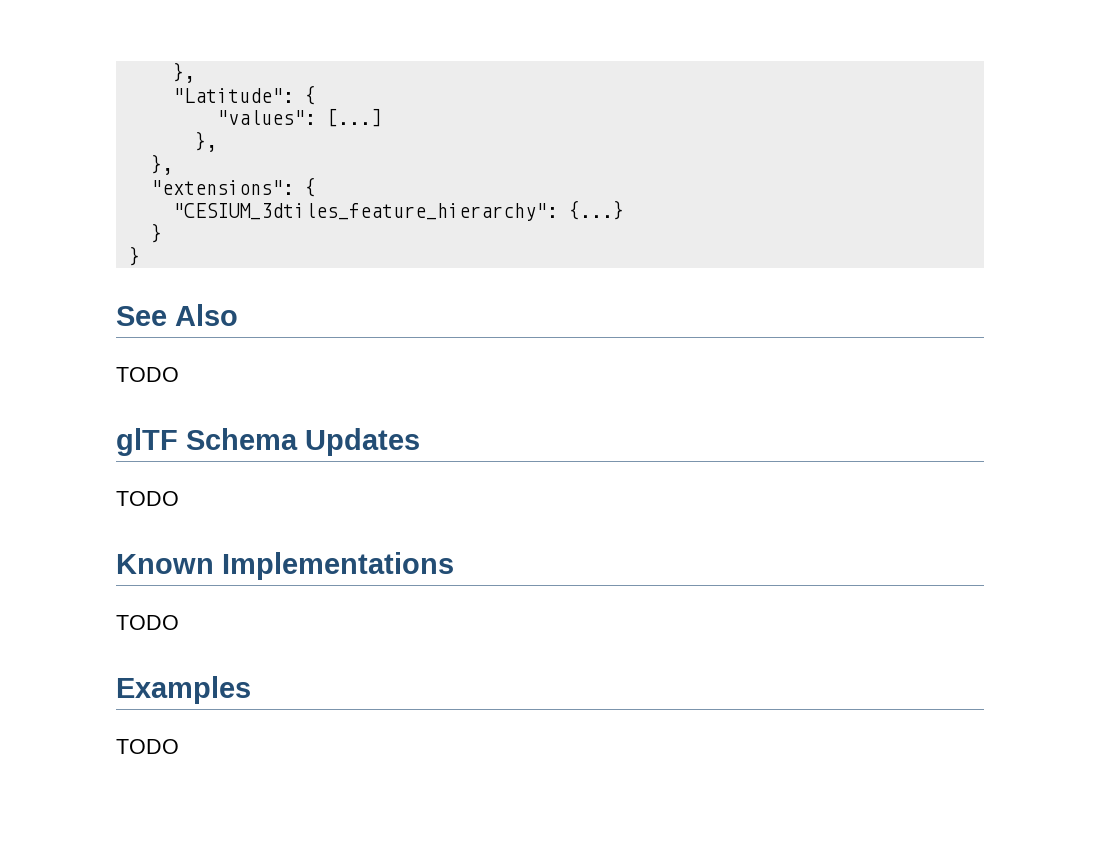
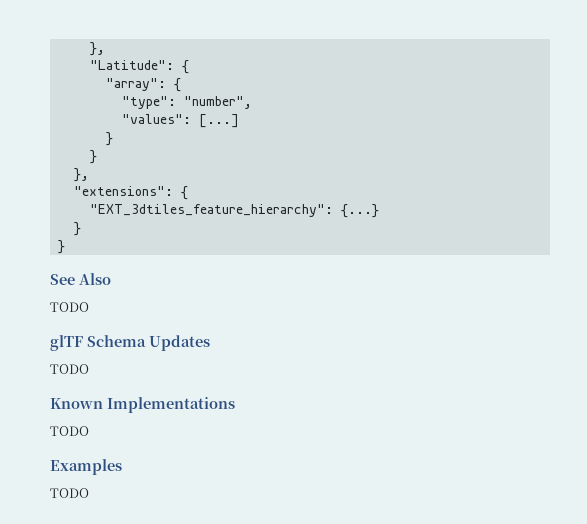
+ "array": {
+ "type": "number",
  "values": [...]
- },
+ }
+ }
- "CESIUM_3dtiles_feature_hierarchy": {...}
+ "EXT_3dtiles_feature_hierarchy": {...}

